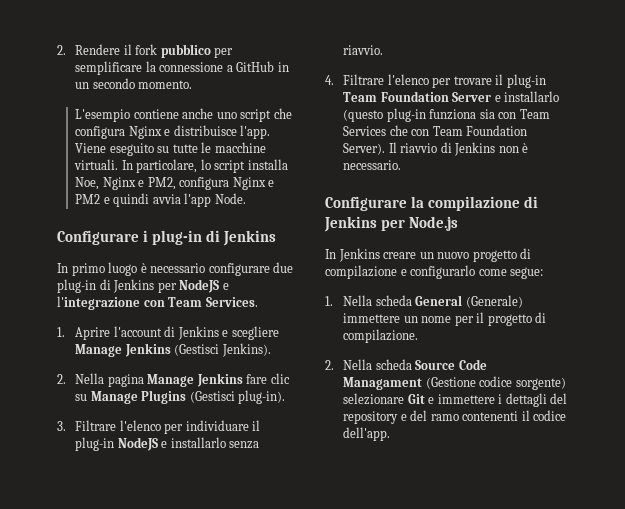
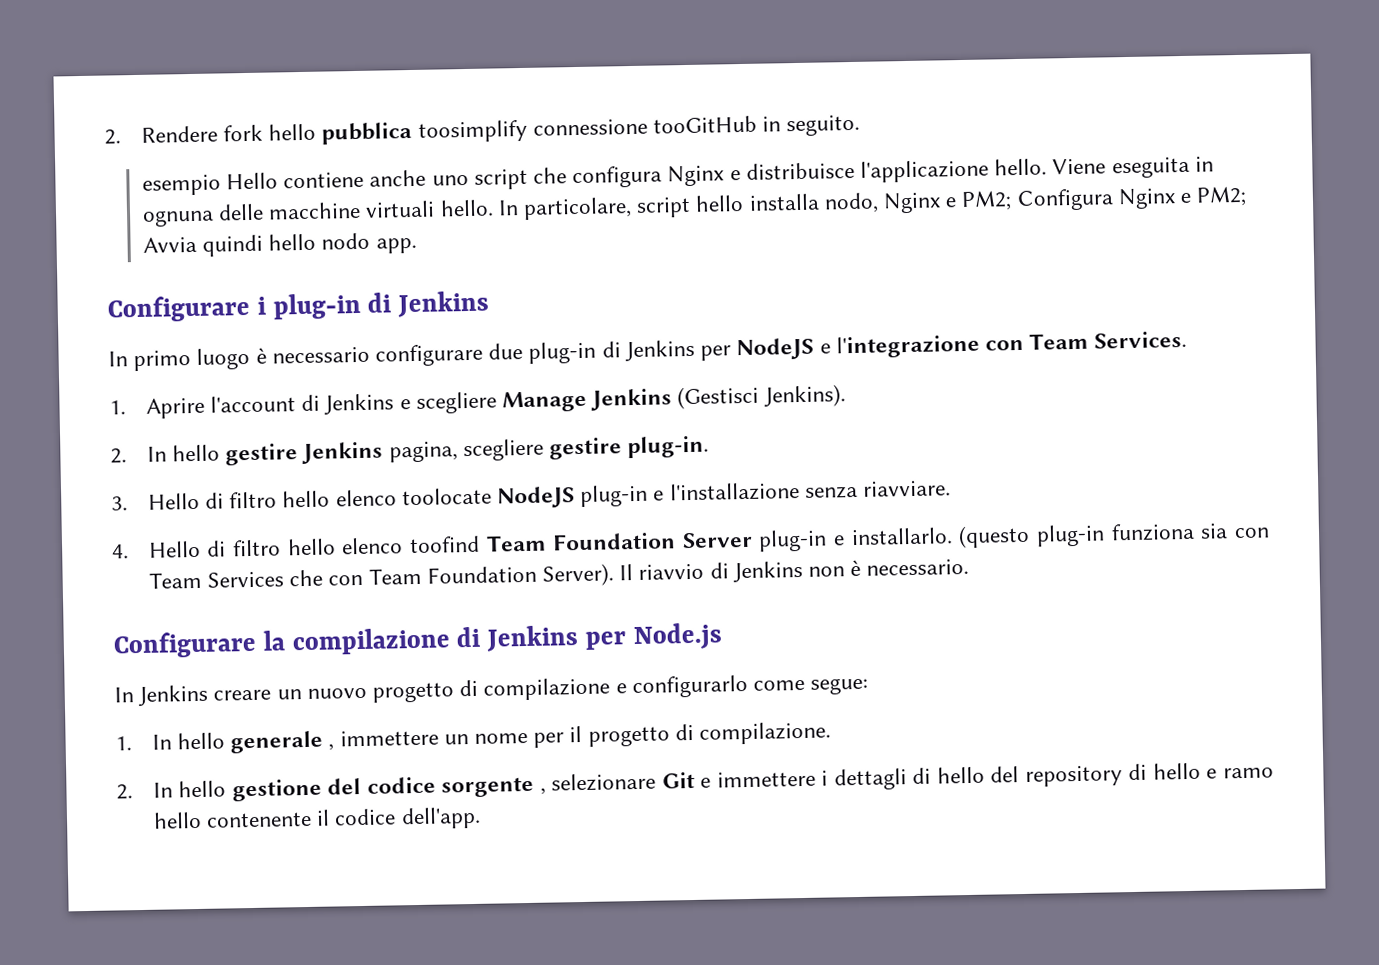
- 2. Rendere il fork pubblico per semplificare la connessione a GitHub in un secondo momento.
- L'esempio contiene anche uno script che configura Nginx e distribuisce l'app. Viene eseguito su tutte le macchine virtuali. In particolare, lo script installa Noe, Nginx e PM2, configura Nginx e PM2 e quindi avvia l'app Node.
+ 2. Rendere fork hello pubblica toosimplify connessione tooGitHub in seguito.
+ esempio Hello contiene anche uno script che configura Nginx e distribuisce l'applicazione hello. Viene eseguita in ognuna delle macchine virtuali hello. In particolare, script hello installa nodo, Nginx e PM2; Configura Nginx e PM2; Avvia quindi hello nodo app.
- 2. Nella pagina Manage Jenkins fare clic su Manage Plugins (Gestisci plug-in).
- 3. Filtrare l'elenco per individuare il plug-in NodeJS e installarlo senza riavvio.
- 4. Filtrare l'elenco per trovare il plug-in Team Foundation Server e installarlo (questo plug-in funziona sia con Team Services che con Team Foundation Server).
+ 2. In hello gestire Jenkins pagina, scegliere gestire plug-in.
+ 3. Hello di filtro hello elenco toolocate NodeJS plug-in e l'installazione senza riavviare.
+ 4. Hello di filtro hello elenco toofind Team Foundation Server plug-in e installarlo. (questo plug-in funziona sia con Team Services che con Team Foundation Server).
- 1. Nella scheda General (Generale) immettere un nome per il progetto di compilazione.
+ 1. In hello generale , immettere un nome per il progetto di compilazione.
- 2. Nella scheda Source Code Managament (Gestione codice sorgente) selezionare Git e immettere i dettagli del repository e del ramo contenenti il codice dell'app.
+ 2. In hello gestione del codice sorgente , selezionare Git e immettere i dettagli di hello del repository di hello e ramo hello contenente il codice dell'app.

